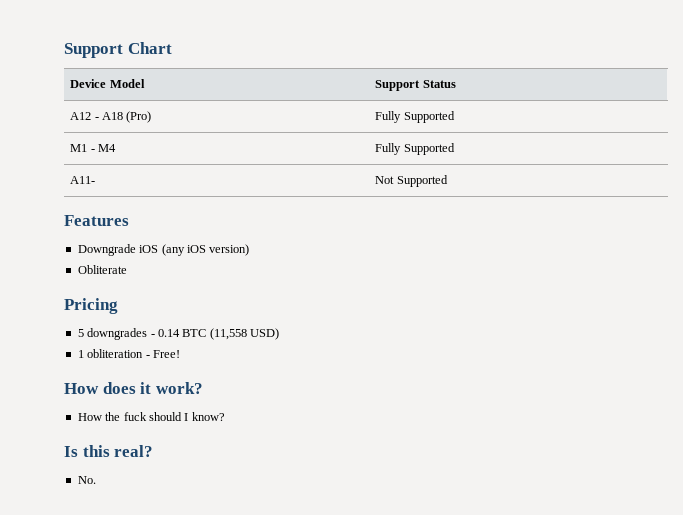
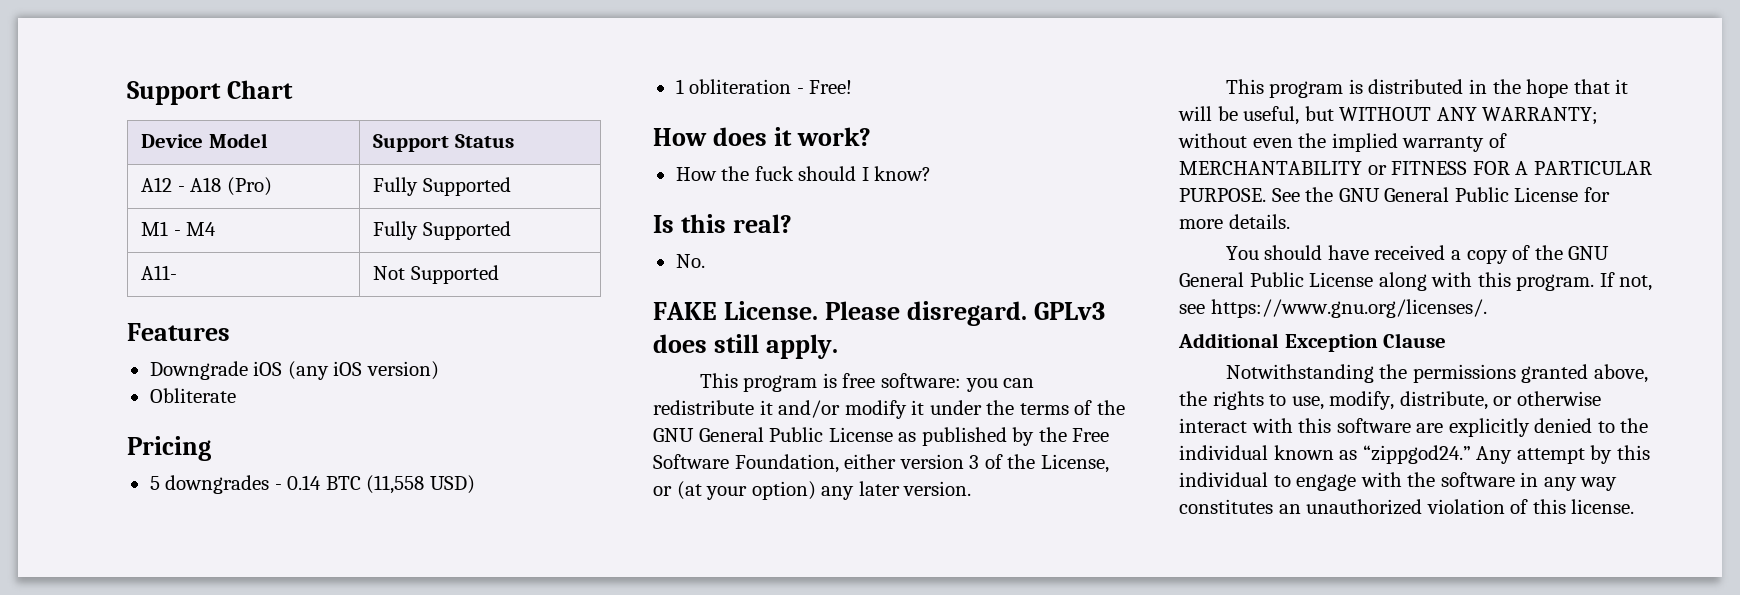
+ FAKE License. Please disregard. GPLv3 does still apply.
+ This program is free software: you can redistribute it and/or modify it under the terms of the GNU General Public License as published by the Free Software Foundation, either version 3 of the License, or (at your option) any later version.
+ This program is distributed in the hope that it will be useful, but WITHOUT ANY WARRANTY; without even the implied warranty of MERCHANTABILITY or FITNESS FOR A PARTICULAR PURPOSE. See the GNU General Public License for more details.
+ You should have received a copy of the GNU General Public License along with this program. If not, see https://www.gnu.org/licenses/.
+ Additional Exception Clause
+ Notwithstanding the permissions granted above, the rights to use, modify, distribute, or otherwise interact with this software are explicitly denied to the individual known as “zippgod24.” Any attempt by this individual to engage with the software in any way constitutes an unauthorized violation of this license.

